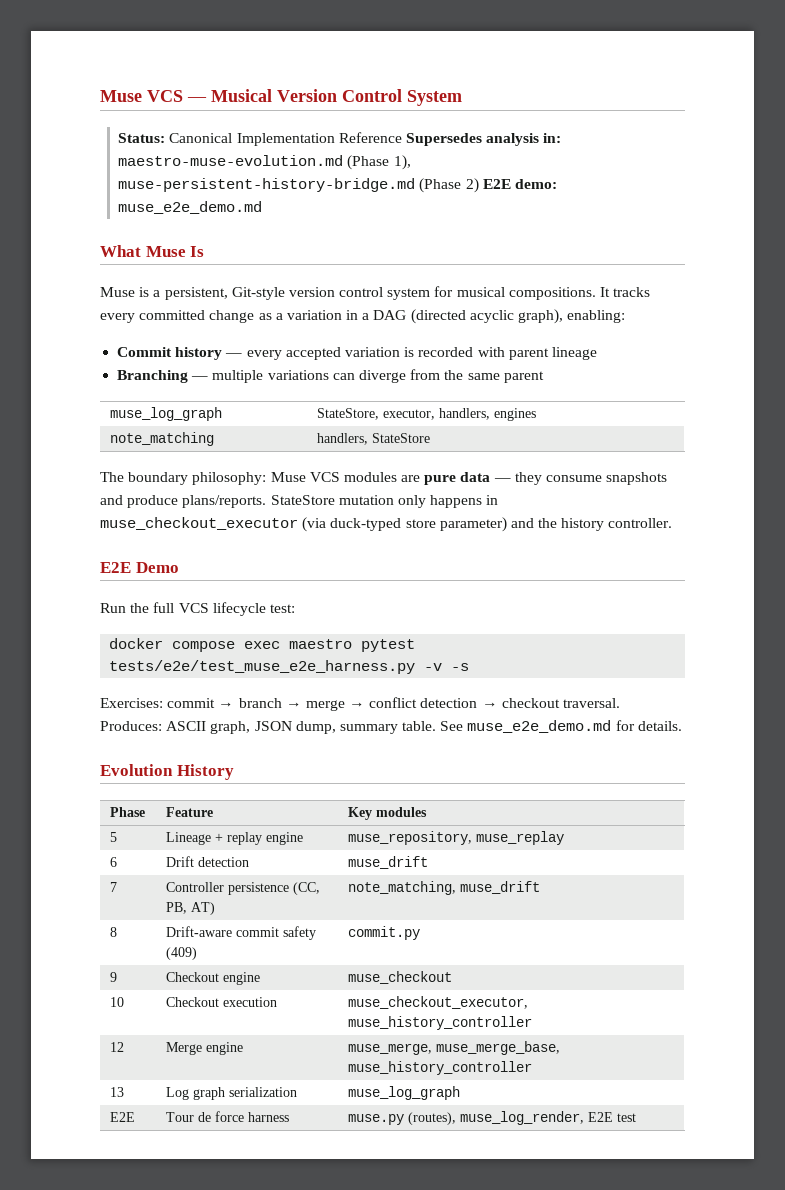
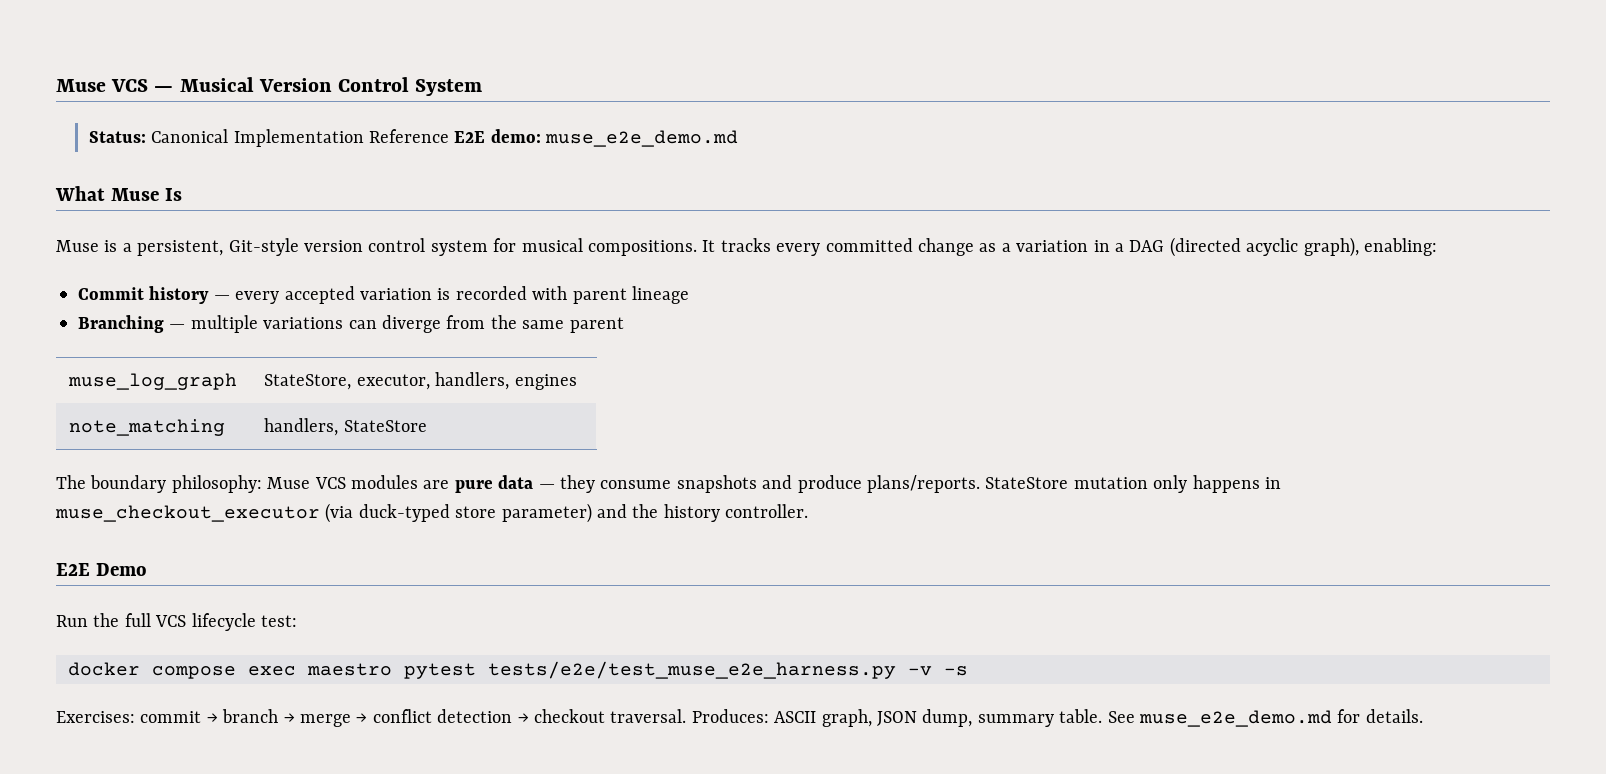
- Status: Canonical Implementation Reference Supersedes analysis in: maestro-muse-evolution.md (Phase 1), muse-persistent-history-bridge.md (Phase 2) E2E demo: muse_e2e_demo.md
+ Status: Canonical Implementation Reference E2E demo: muse_e2e_demo.md
- Evolution History
- Phase | Feature | Key modules
- 5 | Lineage + replay engine | muse_repository, muse_replay
- 6 | Drift detection | muse_drift
- 7 | Controller persistence (CC, PB, AT) | note_matching, muse_drift
- 8 | Drift-aware commit safety (409) | commit.py
- 9 | Checkout engine | muse_checkout
- 10 | Checkout execution | muse_checkout_executor, muse_history_controller
- 12 | Merge engine | muse_merge, muse_merge_base, muse_history_controller
- 13 | Log graph serialization | muse_log_graph
- E2E | Tour de force harness | muse.py (routes), muse_log_render, E2E test

